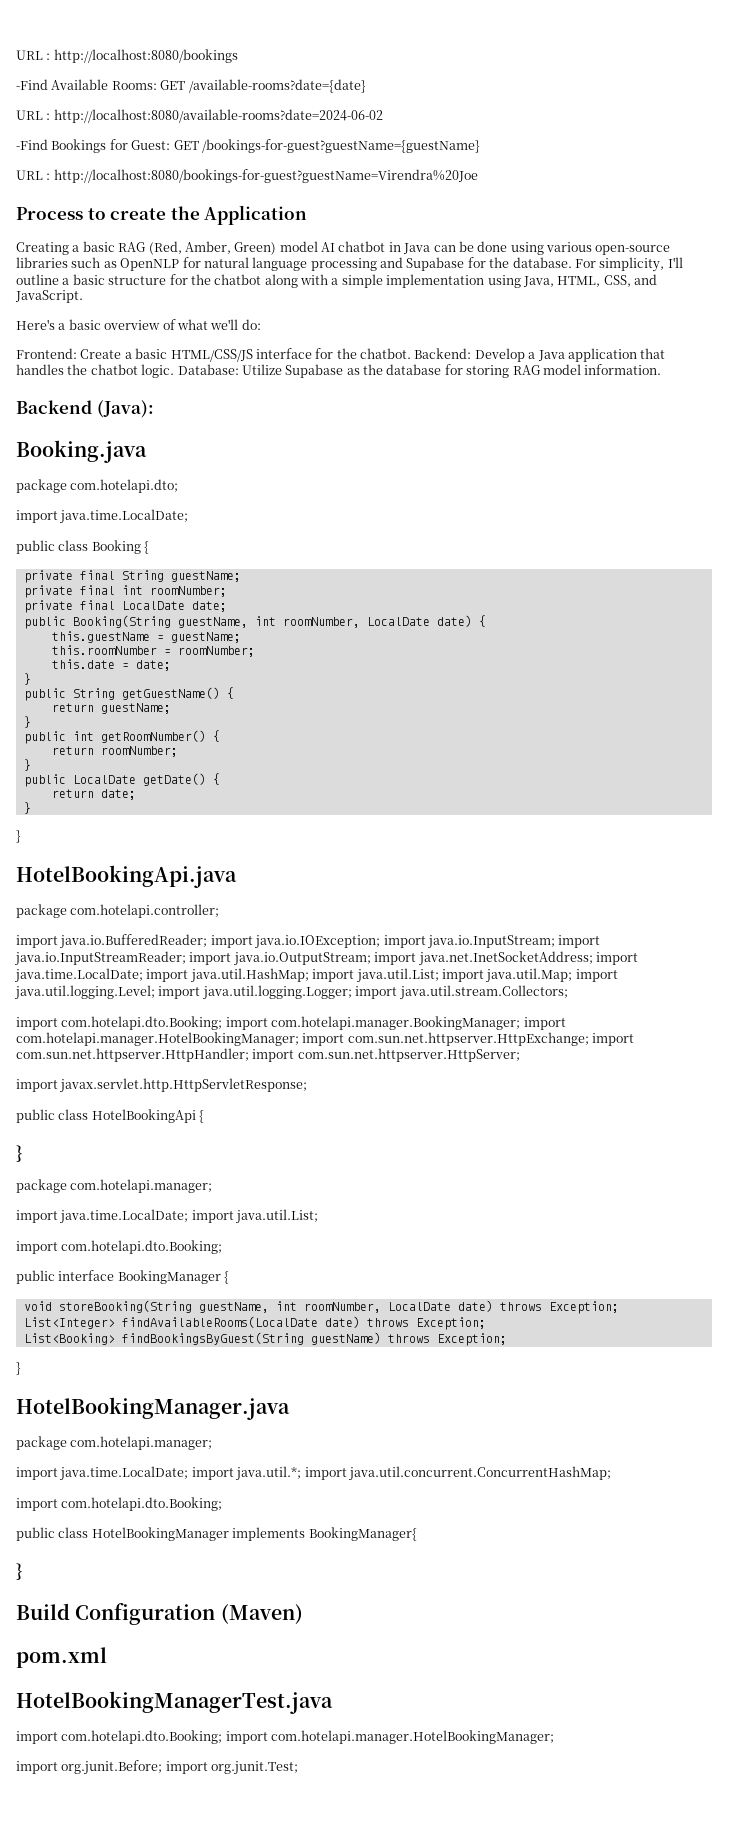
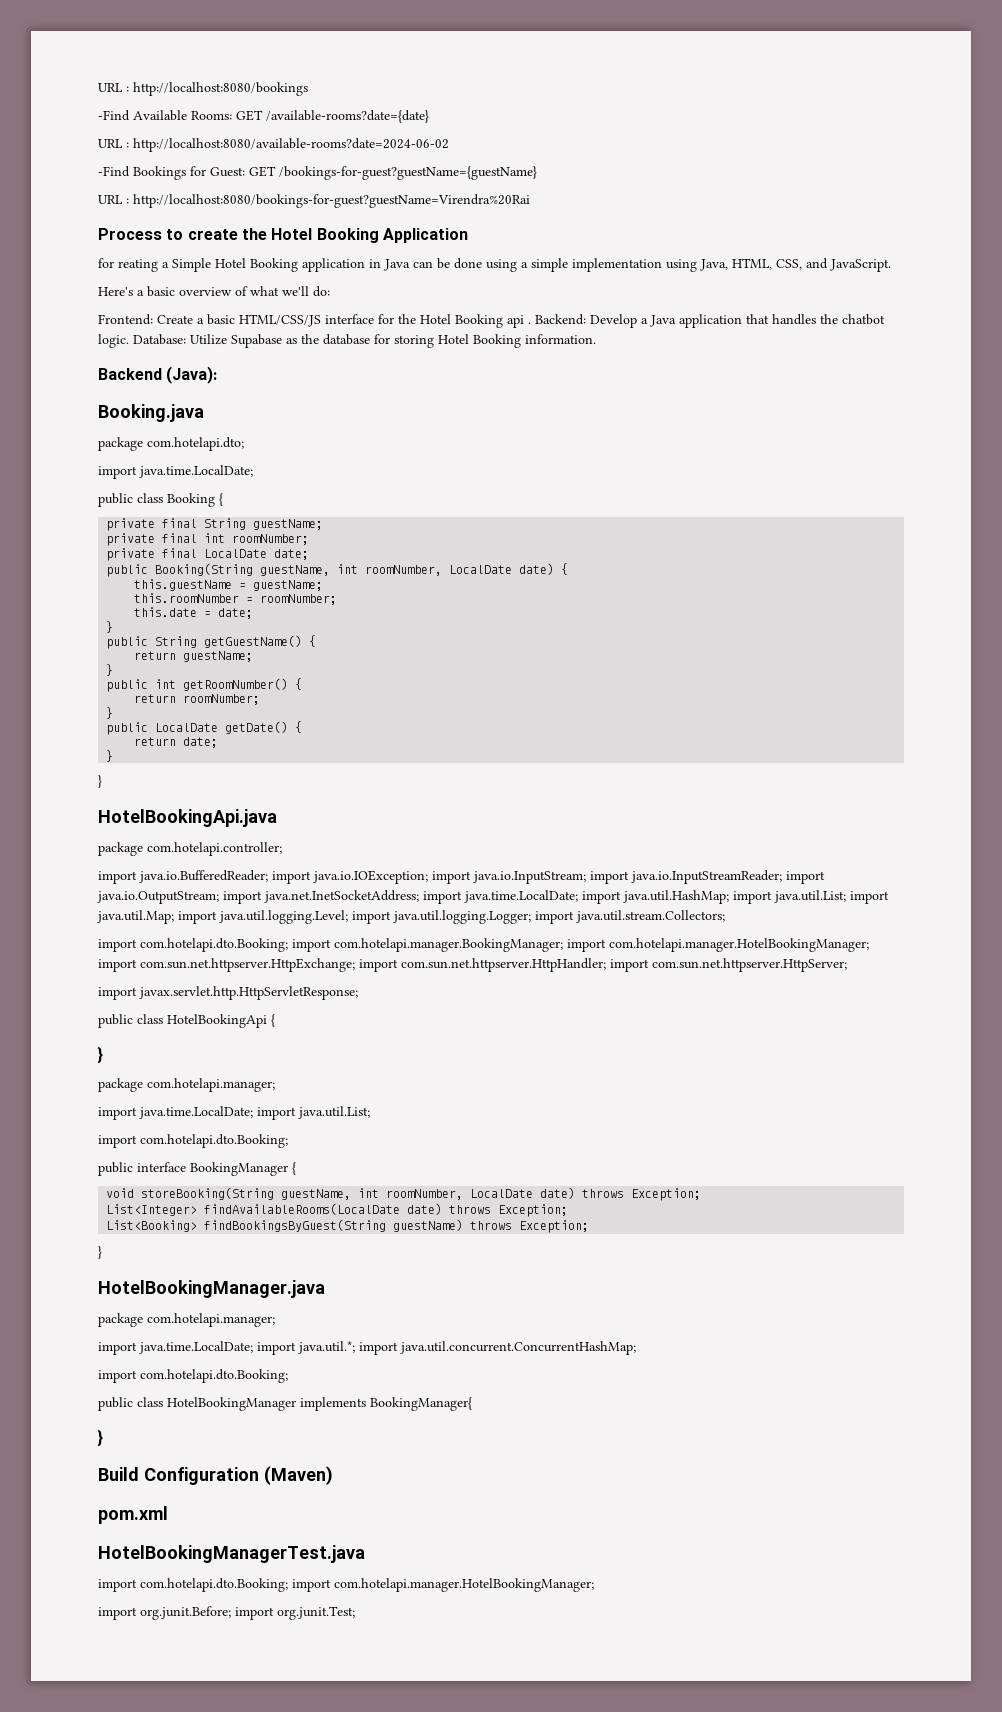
- URL : http://localhost:8080/bookings-for-guest?guestName=Virendra%20Joe
+ URL : http://localhost:8080/bookings-for-guest?guestName=Virendra%20Rai
- Process to create the Application
+ Process to create the Hotel Booking Application
- Creating a basic RAG (Red, Amber, Green) model AI chatbot in Java can be done using various open-source libraries such as OpenNLP for natural language processing and Supabase for the database. For simplicity, I'll outline a basic structure for the chatbot along with a simple implementation using Java, HTML, CSS, and JavaScript.
+ for reating a Simple Hotel Booking application in Java can be done using a simple implementation using Java, HTML, CSS, and JavaScript.
- Frontend: Create a basic HTML/CSS/JS interface for the chatbot.
+ Frontend: Create a basic HTML/CSS/JS interface for the Hotel Booking api .
- Database: Utilize Supabase as the database for storing RAG model information.
+ Database: Utilize Supabase as the database for storing Hotel Booking information.

